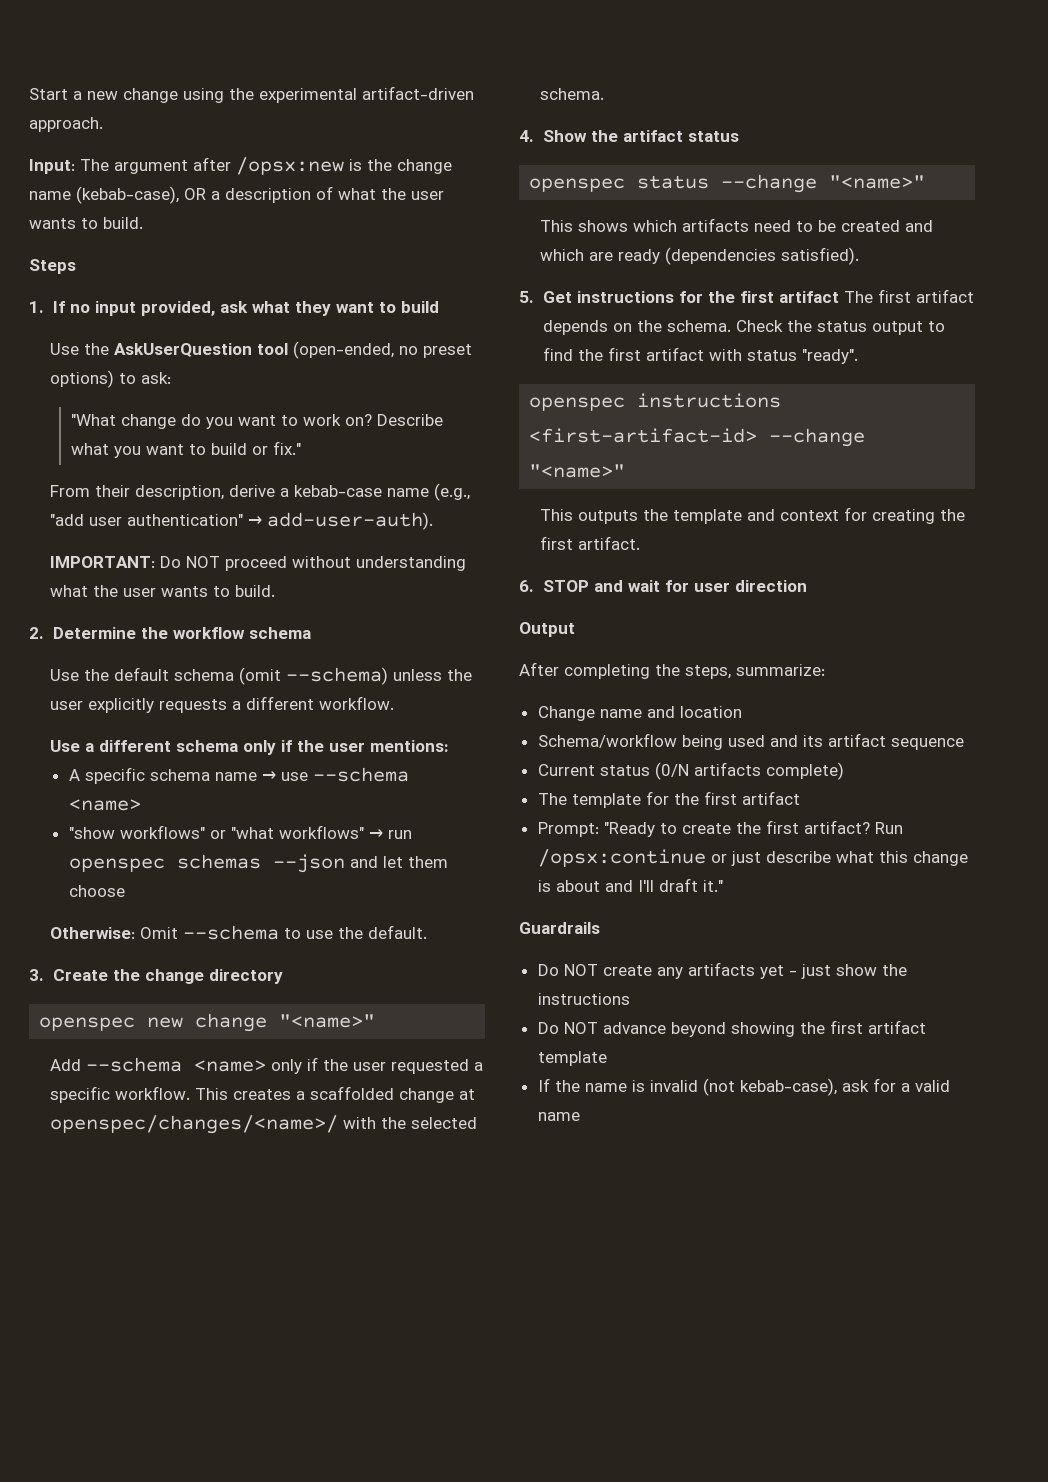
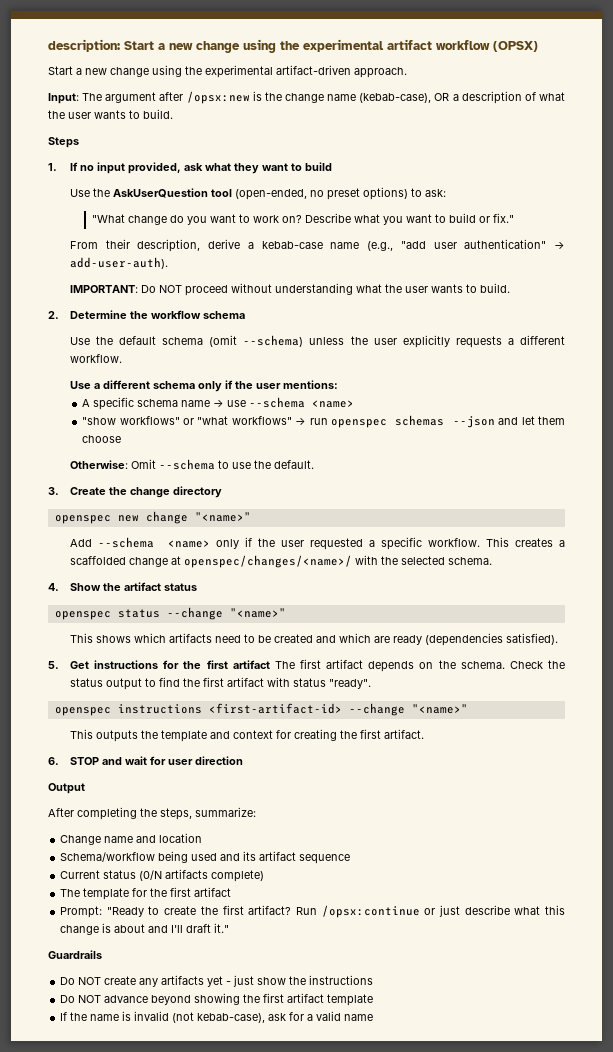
+ description: Start a new change using the experimental artifact workflow (OPSX)

